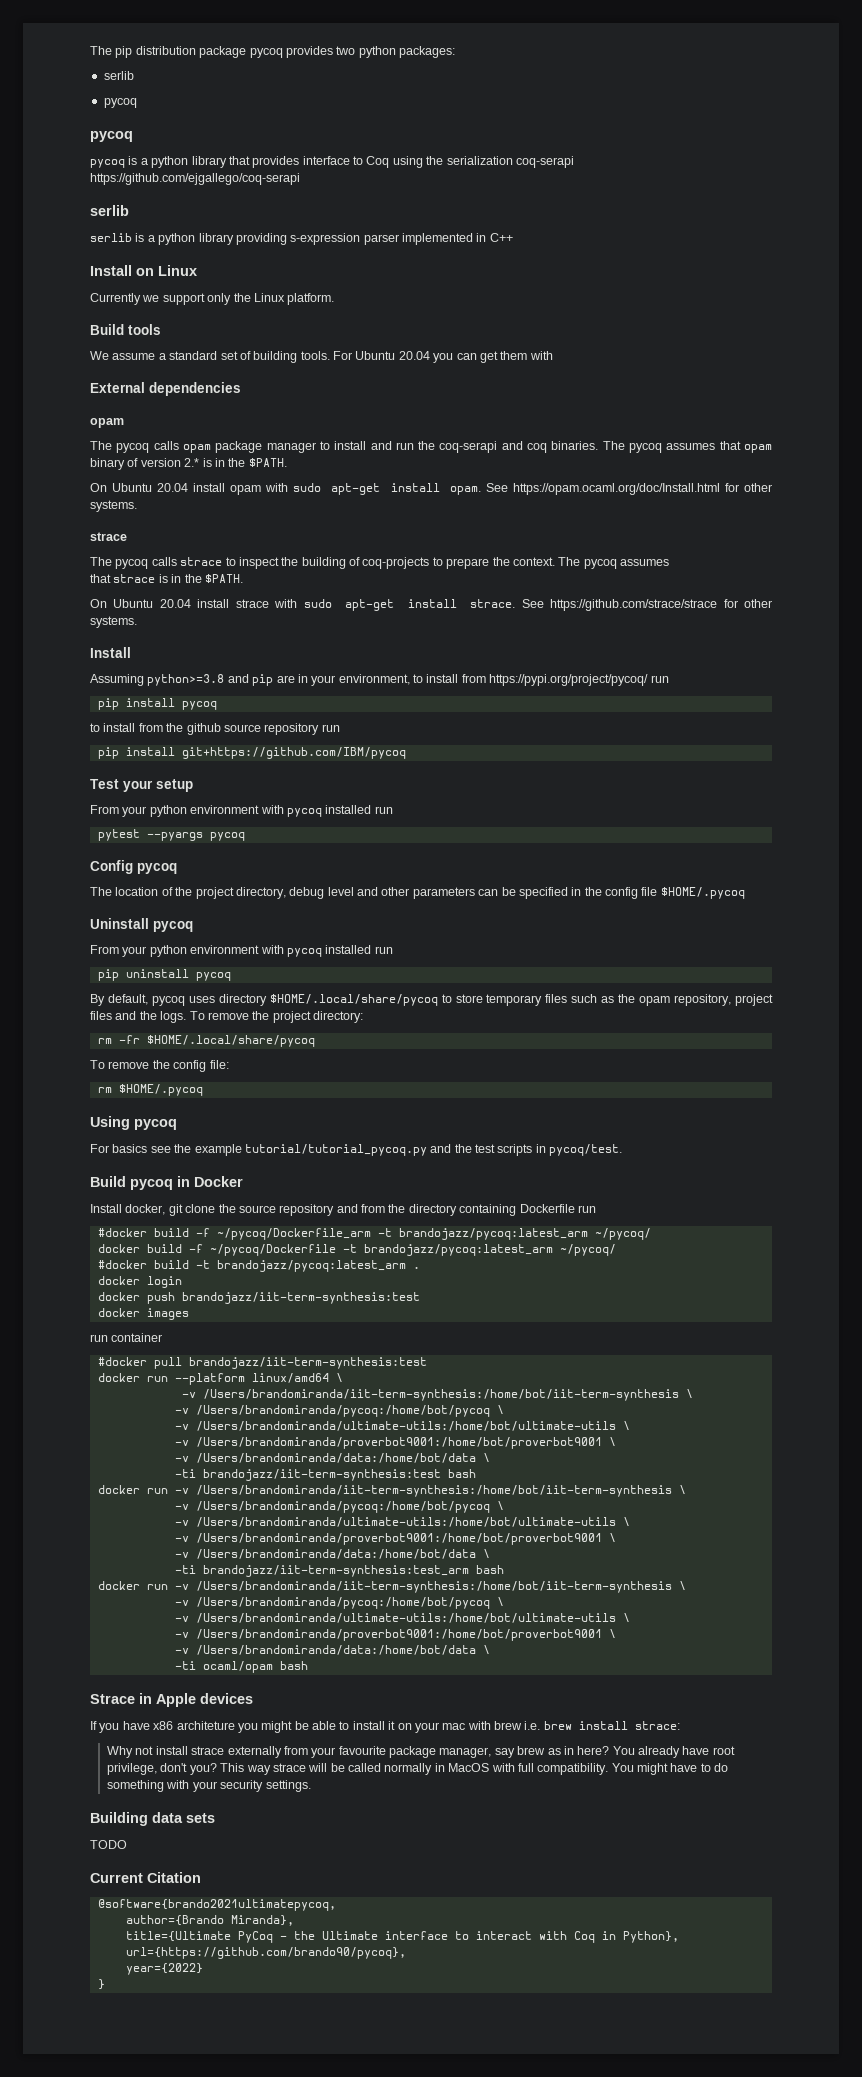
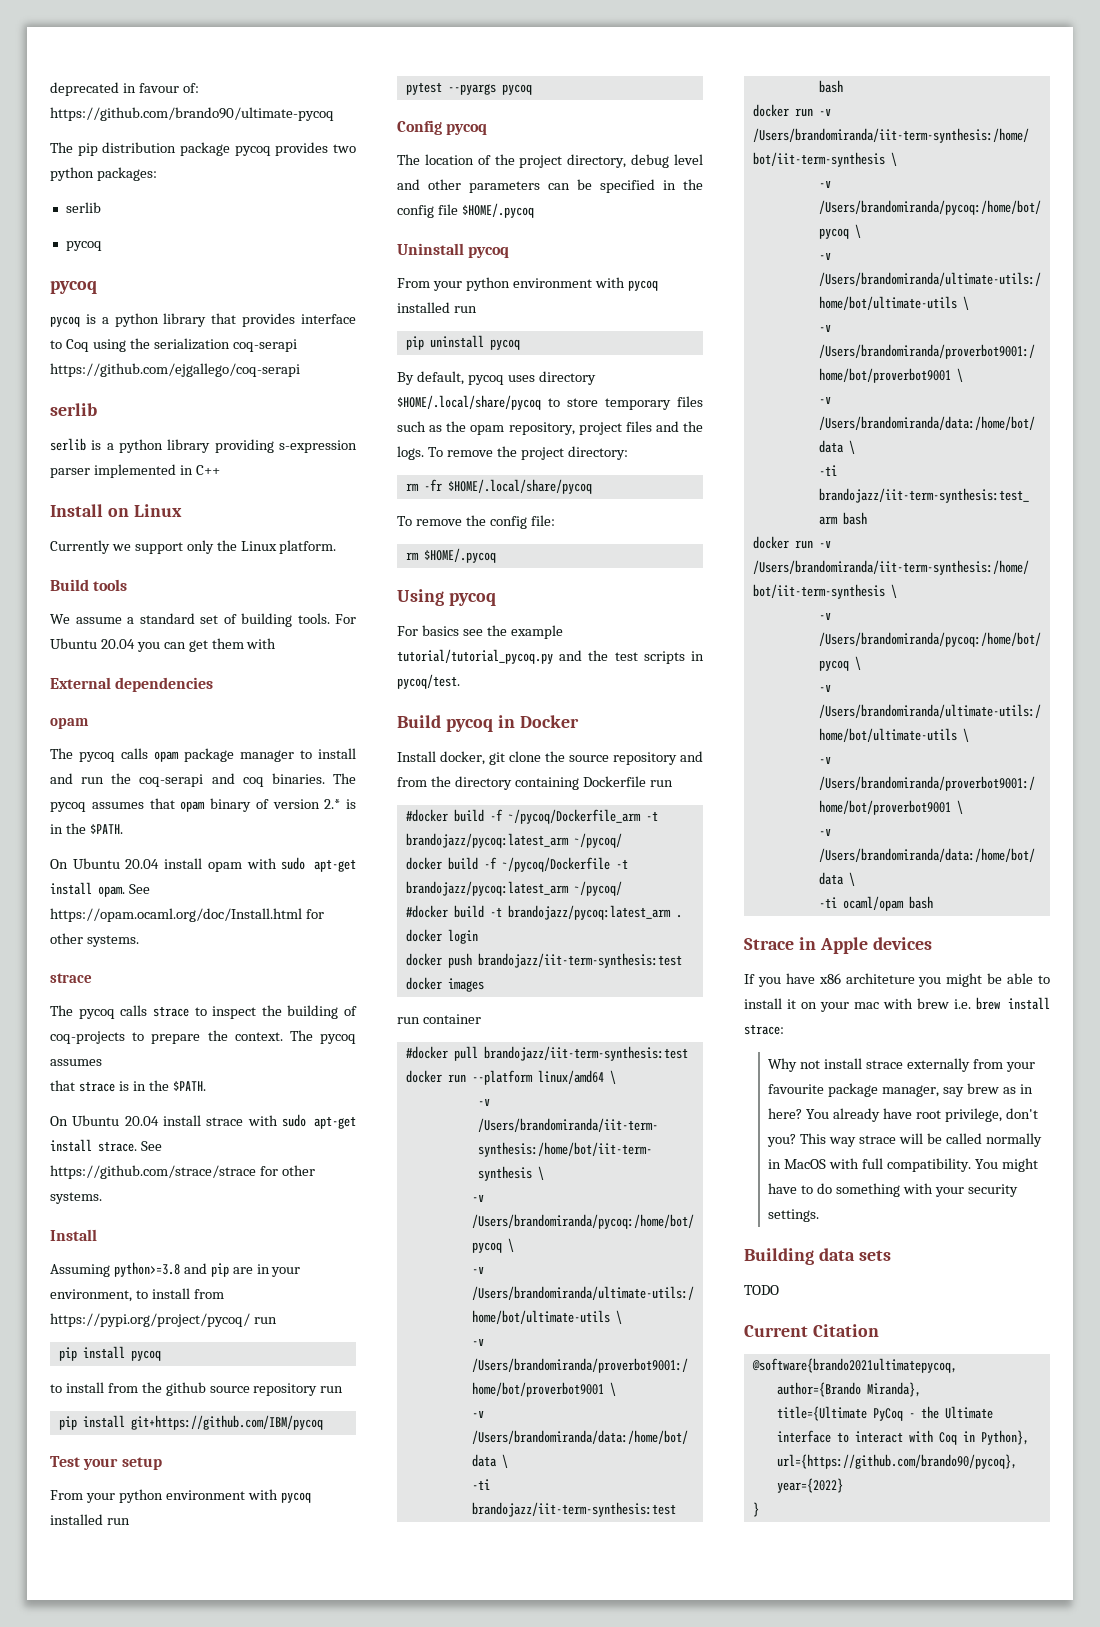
+ deprecated in favour of: https://github.com/brando90/ultimate-pycoq

